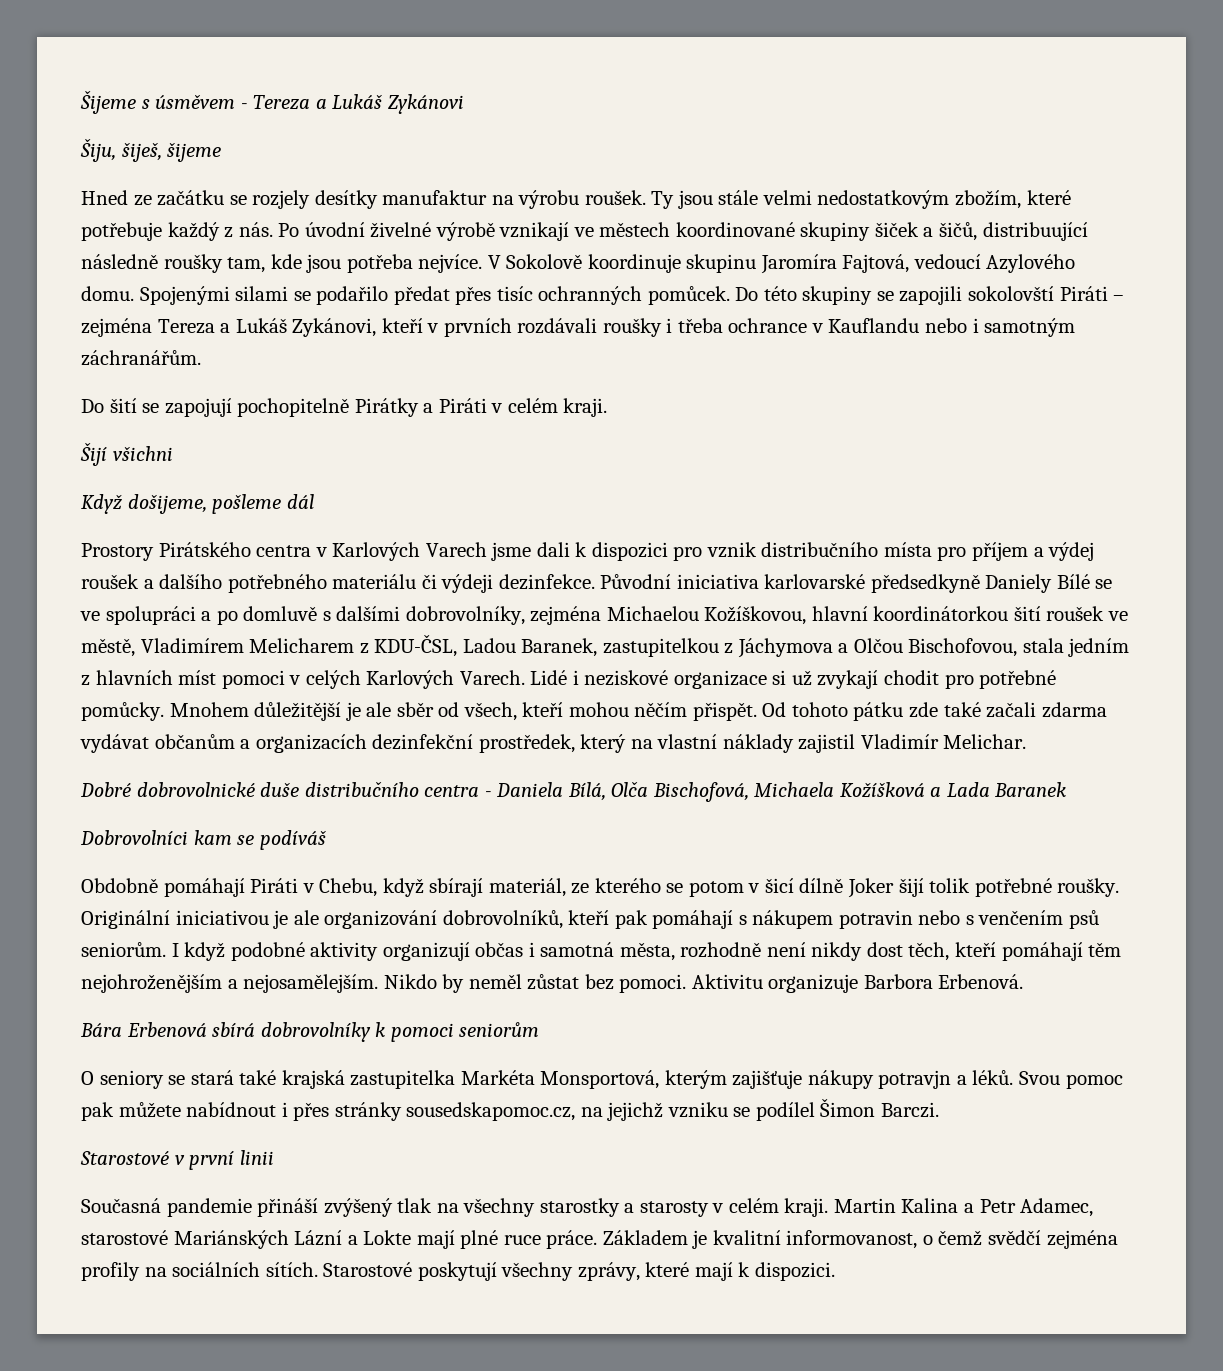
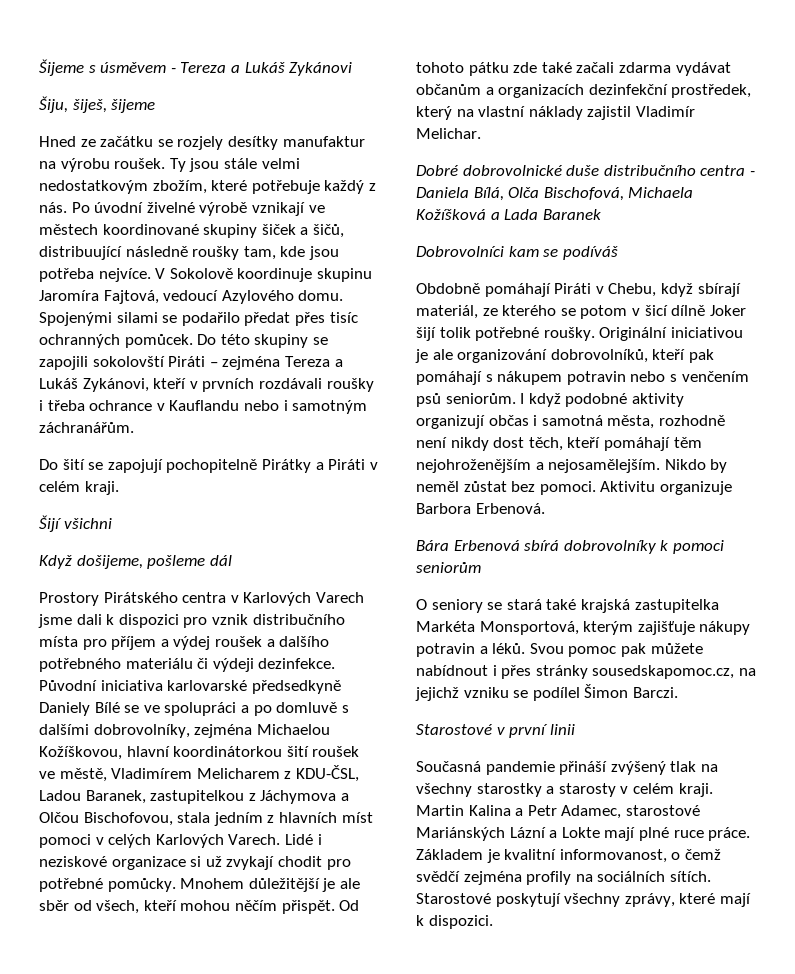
- O seniory se stará také krajská zastupitelka Markéta Monsportová, kterým zajišťuje nákupy potravjn a léků.
+ O seniory se stará také krajská zastupitelka Markéta Monsportová, kterým zajišťuje nákupy potravin a léků.

